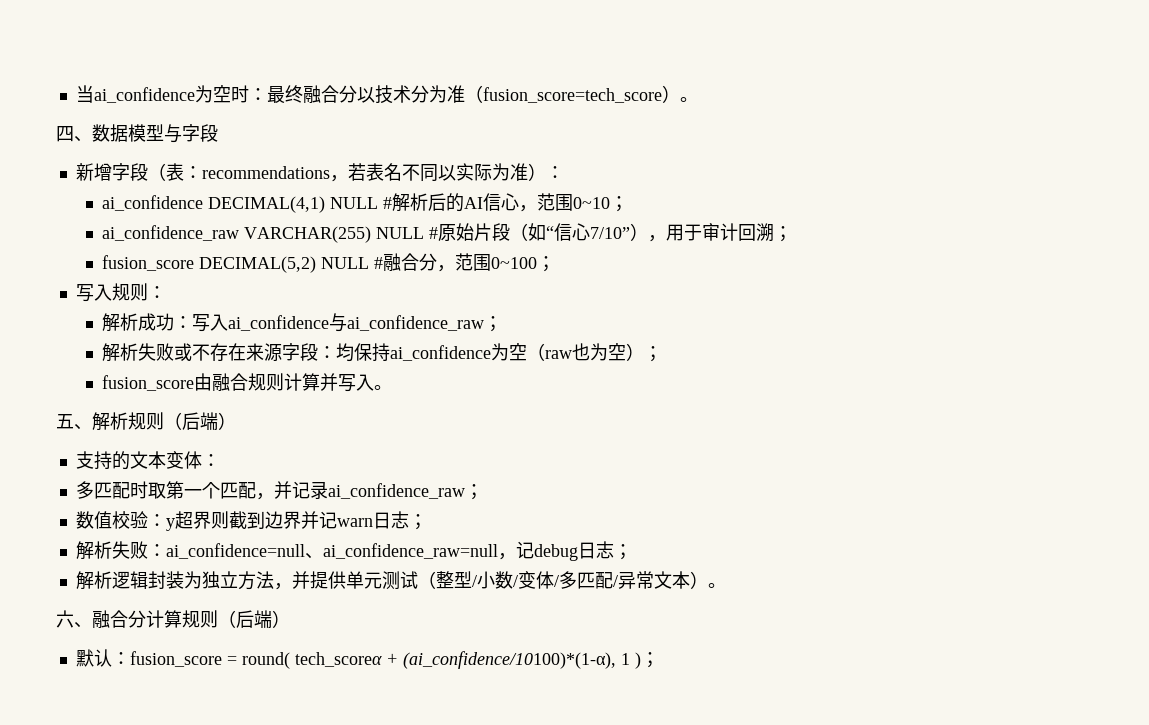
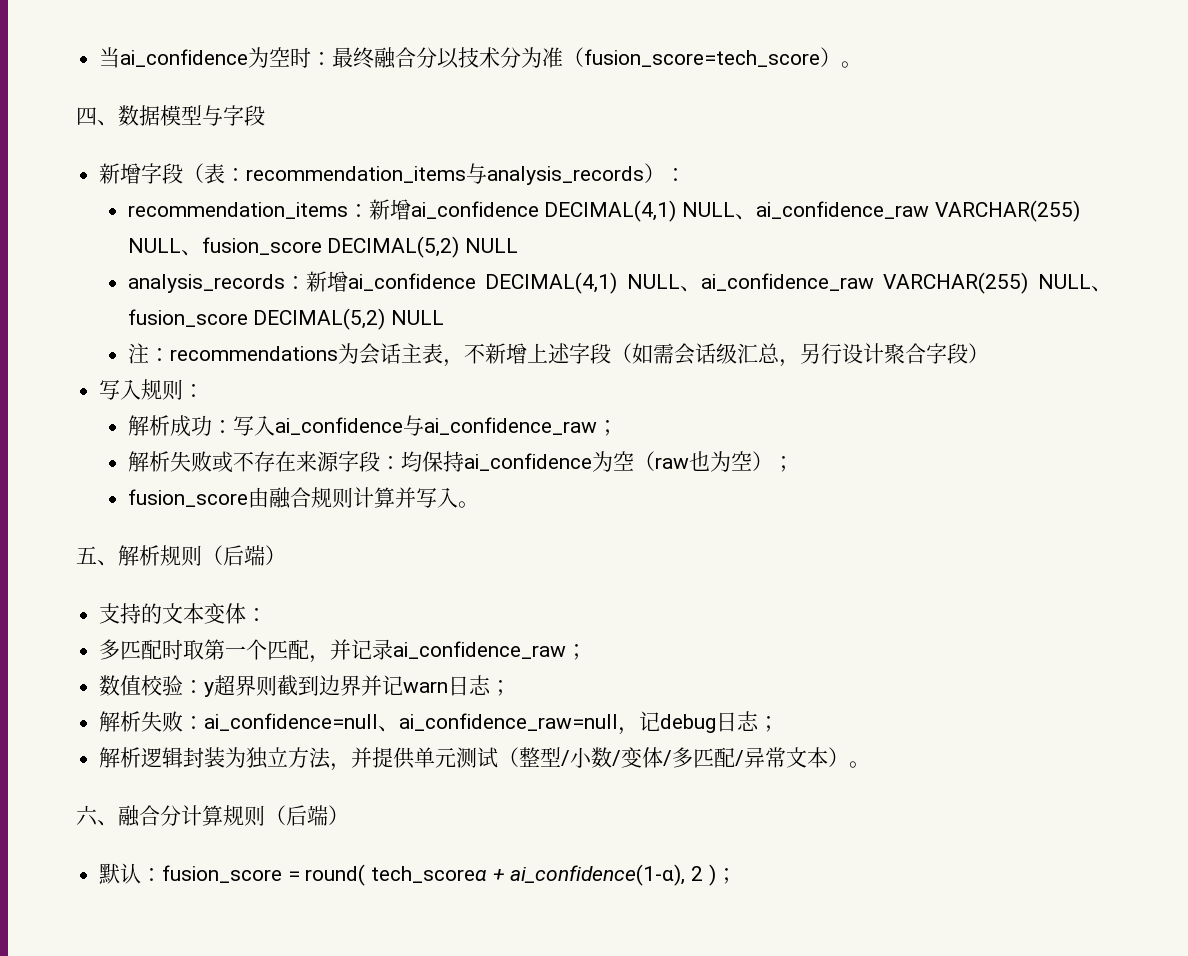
- 新增字段（表：recommendations，若表名不同以实际为准）：
+ 新增字段（表：recommendation_items与analysis_records）：
- ai_confidence DECIMAL(4,1) NULL #解析后的AI信心，范围0~10；
- ai_confidence_raw VARCHAR(255) NULL #原始片段（如“信心7/10”），用于审计回溯；
- fusion_score DECIMAL(5,2) NULL #融合分，范围0~100；
+ recommendation_items：新增ai_confidence DECIMAL(4,1) NULL、ai_confidence_raw VARCHAR(255) NULL、fusion_score DECIMAL(5,2) NULL
+ analysis_records：新增ai_confidence DECIMAL(4,1) NULL、ai_confidence_raw VARCHAR(255) NULL、fusion_score DECIMAL(5,2) NULL
+ 注：recommendations为会话主表，不新增上述字段（如需会话级汇总，另行设计聚合字段）
- 默认：fusion_score = round( tech_scoreα + (ai_confidence/10100)*(1-α), 1 )；
+ 默认：fusion_score = round( tech_scoreα + ai_confidence(1-α), 2 )；

